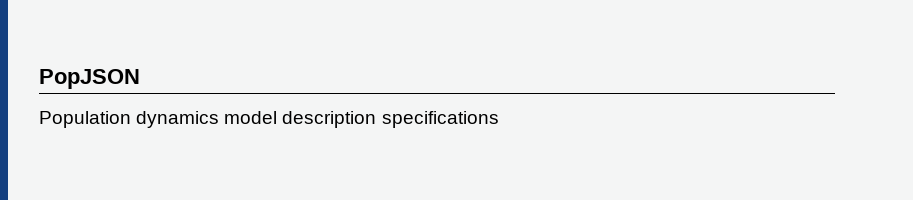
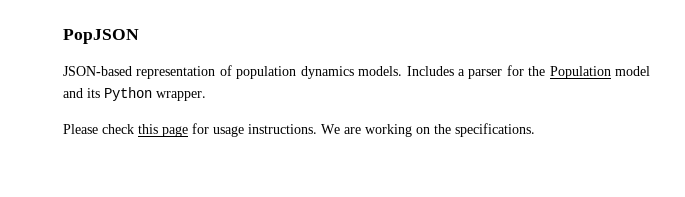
- Population dynamics model description specifications
+ JSON-based representation of population dynamics models. Includes a parser for the Population model and its Python wrapper.
+ Please check this page for usage instructions. We are working on the specifications.

